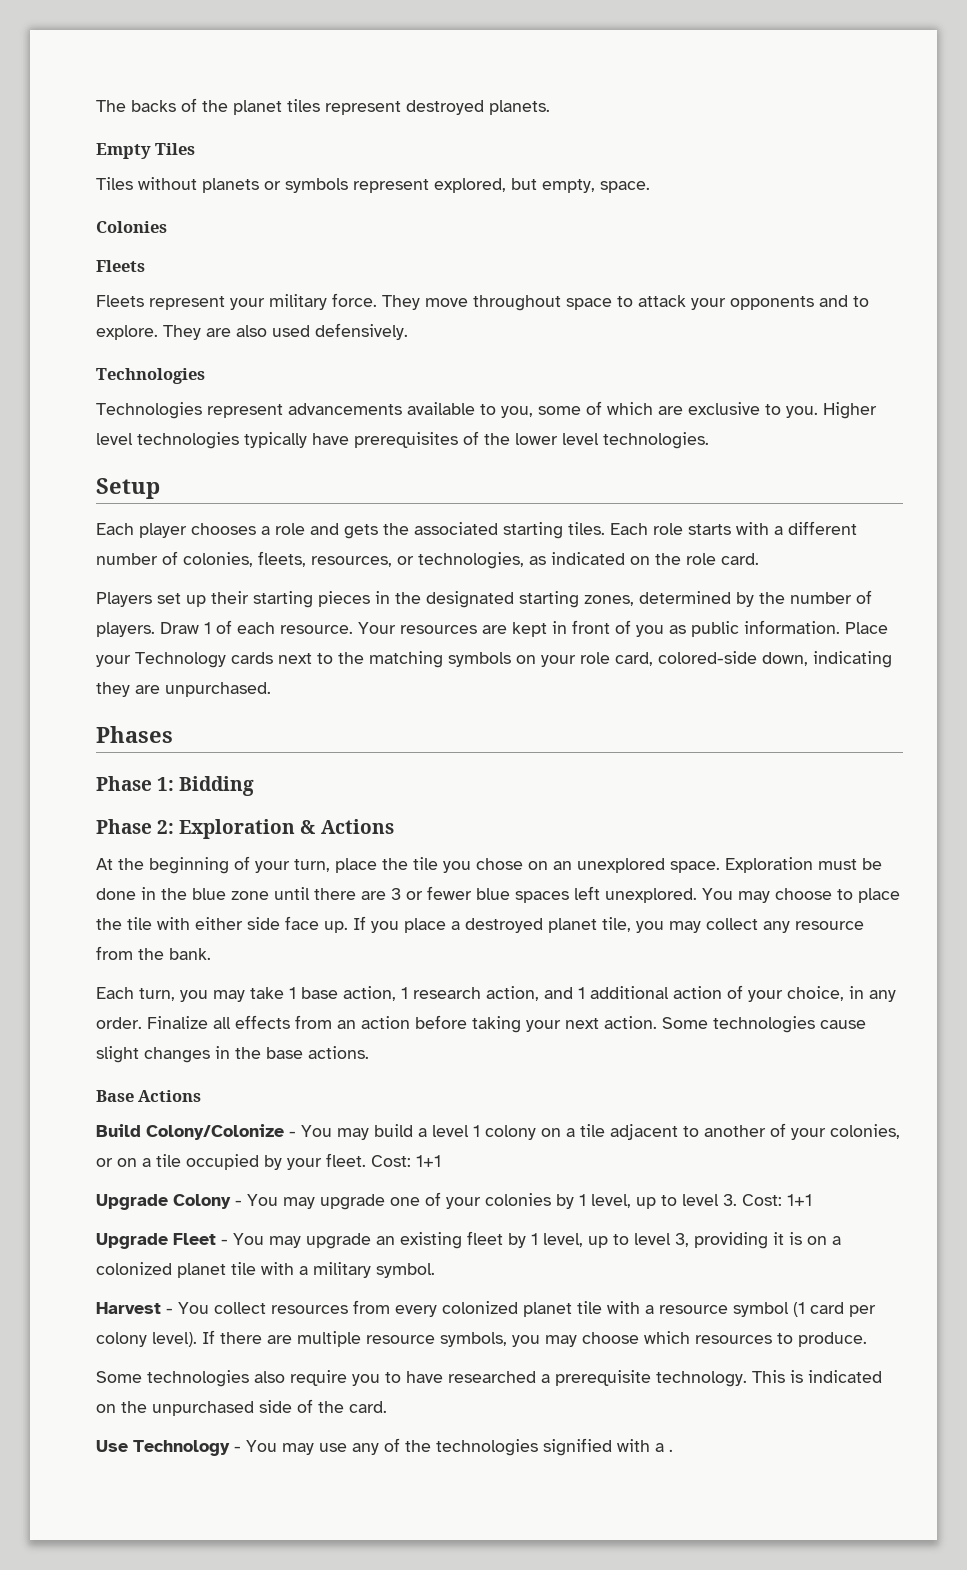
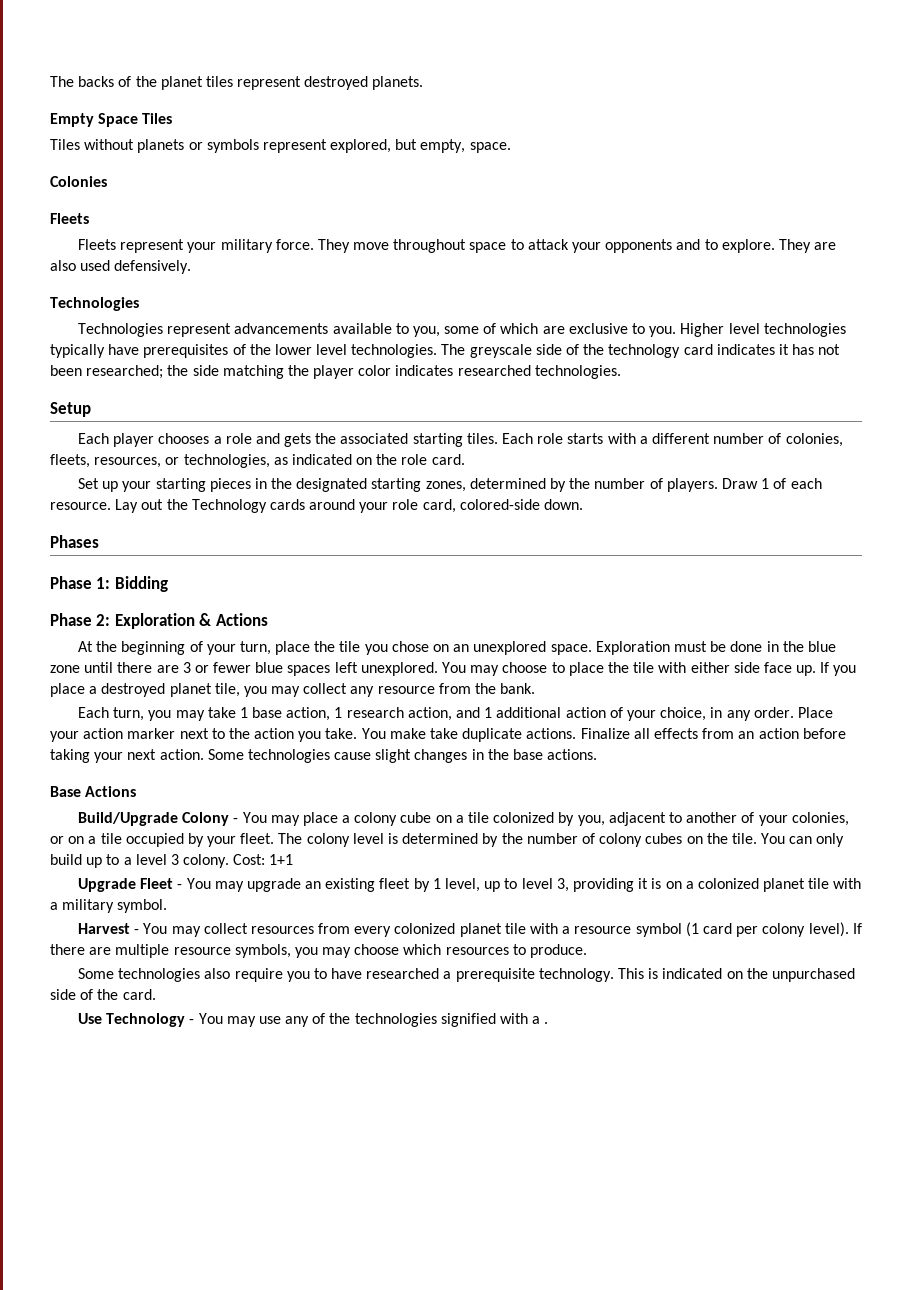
- Empty Tiles
+ Empty Space Tiles
+ The greyscale side of the technology card indicates it has not been researched; the side matching the player color indicates researched technologies.
- Players set up their starting pieces in the designated starting zones, determined by the number of players.
+ Set up your starting pieces in the designated starting zones, determined by the number of players.
- Your resources are kept in front of you as public information. Place your Technology cards next to the matching symbols on your role card, colored-side down, indicating they are unpurchased.
+ Lay out the Technology cards around your role card, colored-side down.
+ Place your action marker next to the action you take. You make take duplicate actions.
- Build Colony/Colonize - You may build a level 1 colony on a tile adjacent to another of your colonies, or on a tile occupied by your fleet. Cost: 1+1
- Upgrade Colony - You may upgrade one of your colonies by 1 level, up to level 3. Cost: 1+1
+ Build/Upgrade Colony - You may place a colony cube on a tile colonized by you, adjacent to another of your colonies, or on a tile occupied by your fleet. The colony level is determined by the number of colony cubes on the tile. You can only build up to a level 3 colony. Cost: 1+1
- Harvest - You collect resources from every colonized planet tile with a resource symbol (1 card per colony level).
+ Harvest - You may collect resources from every colonized planet tile with a resource symbol (1 card per colony level).

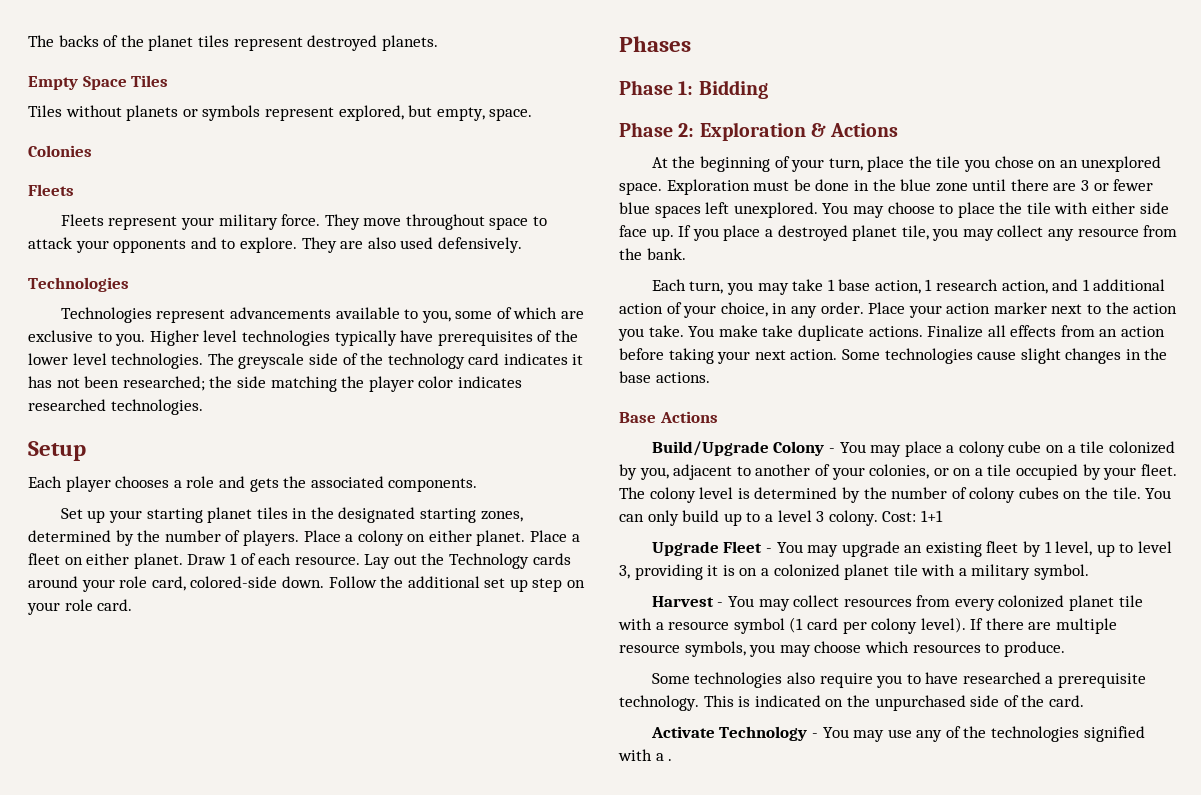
- Each player chooses a role and gets the associated starting tiles. Each role starts with a different number of colonies, fleets, resources, or technologies, as indicated on the role card.
+ Each player chooses a role and gets the associated components.
- Set up your starting pieces in the designated starting zones, determined by the number of players.
+ Set up your starting planet tiles in the designated starting zones, determined by the number of players.
+ Place a colony on either planet. Place a fleet on either planet.
+ Follow the additional set up step on your role card.
- Use Technology - You may use any of the technologies signified with a .
+ Activate Technology - You may use any of the technologies signified with a .

